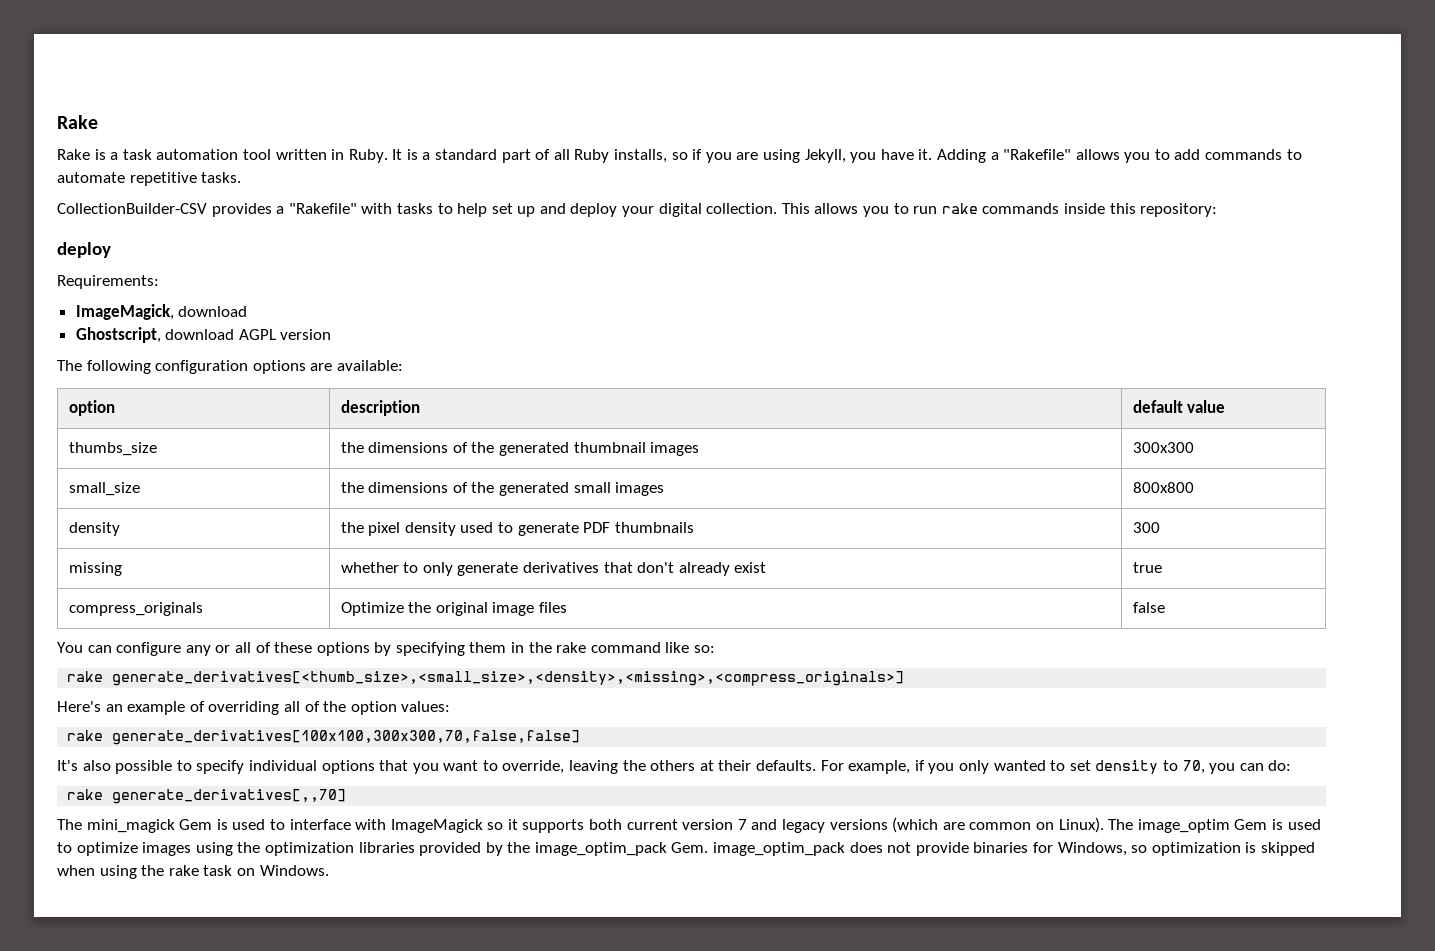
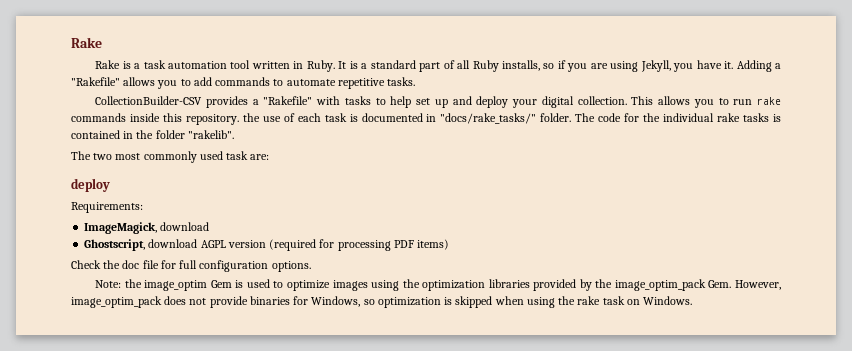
- This allows you to run rake commands inside this repository:
+ This allows you to run rake commands inside this repository. the use of each task is documented in "docs/rake_tasks/" folder. The code for the individual rake tasks is contained in the folder "rakelib".
+ The two most commonly used task are:
- Ghostscript, download AGPL version
- The following configuration options are available:
- option | description | default value
- thumbs_size | the dimensions of the generated thumbnail images | 300x300
- small_size | the dimensions of the generated small images | 800x800
- density | the pixel density used to generate PDF thumbnails | 300
- missing | whether to only generate derivatives that don't already exist | true
- compress_originals | Optimize the original image files | false
- You can configure any or all of these options by specifying them in the rake command like so:
- rake generate_derivatives[<thumb_size>,<small_size>,<density>,<missing>,<compress_originals>]
- Here's an example of overriding all of the option values:
- rake generate_derivatives[100x100,300x300,70,false,false]
- It's also possible to specify individual options that you want to override, leaving the others at their defaults. For example, if you only wanted to set density to 70, you can do:
- rake generate_derivatives[,,70]
- The mini_magick Gem is used to interface with ImageMagick so it supports both current version 7 and legacy versions (which are common on Linux). The image_optim Gem is used to optimize images using the optimization libraries provided by the image_optim_pack Gem. image_optim_pack does not provide binaries for Windows, so optimization is skipped when using the rake task on Windows.
+ Ghostscript, download AGPL version (required for processing PDF items)
+ Check the doc file for full configuration options.
+ Note: the image_optim Gem is used to optimize images using the optimization libraries provided by the image_optim_pack Gem. However, image_optim_pack does not provide binaries for Windows, so optimization is skipped when using the rake task on Windows.

